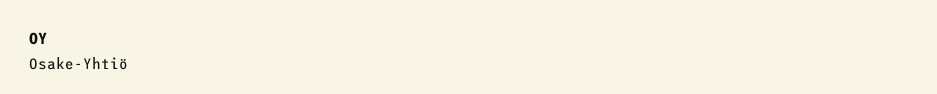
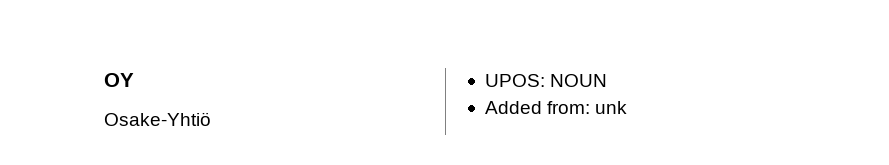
+ UPOS: NOUN
+ Added from: unk

